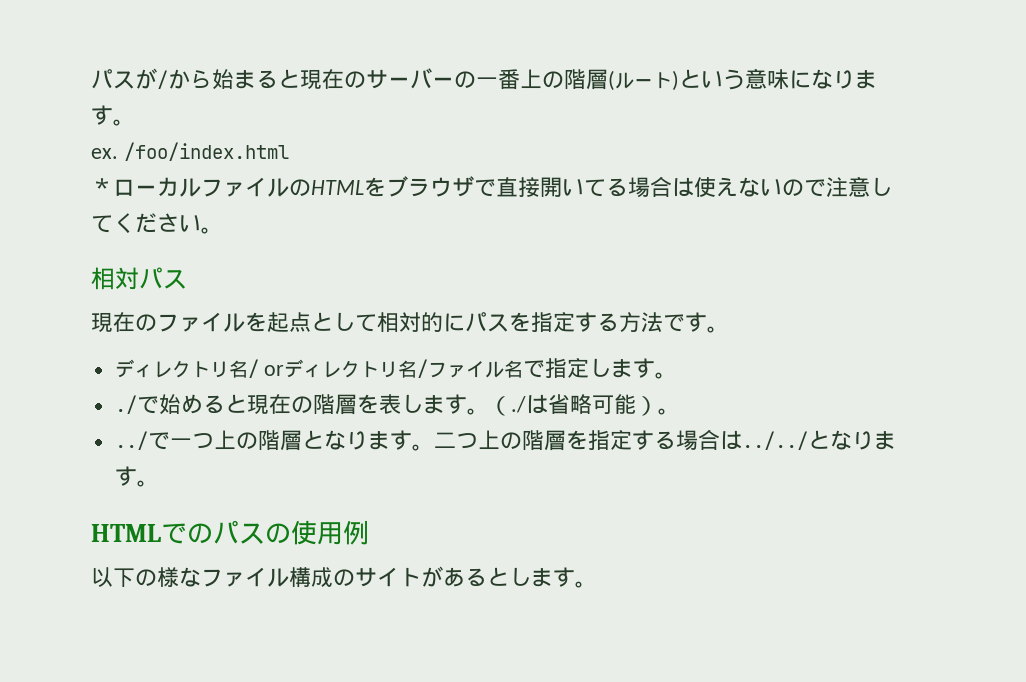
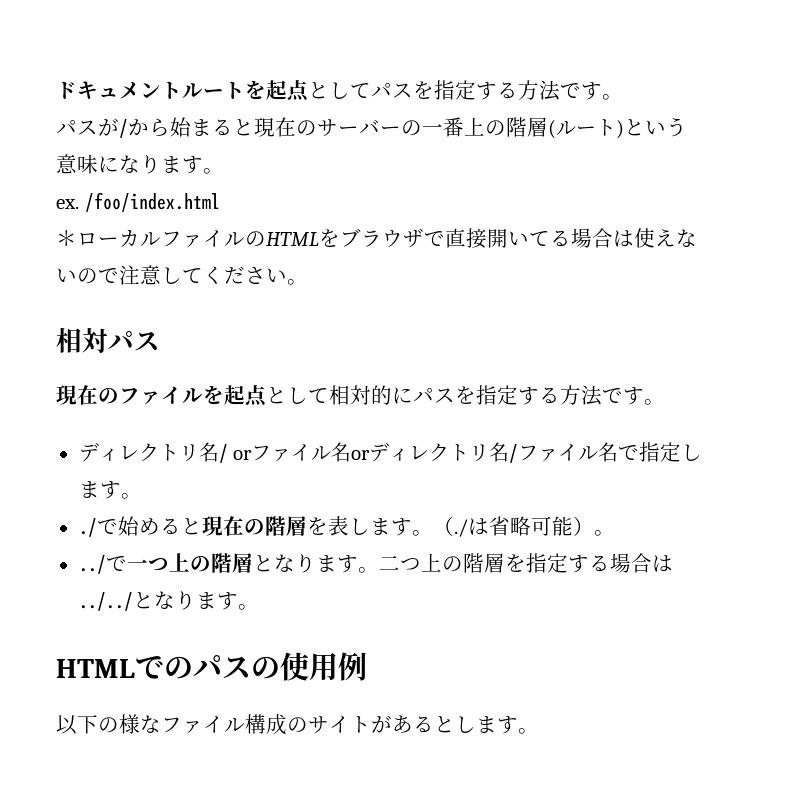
+ ドキュメントルートを起点としてパスを指定する方法です。
- ディレクトリ名/ orディレクトリ名/ファイル名で指定します。
+ ディレクトリ名/ orファイル名orディレクトリ名/ファイル名で指定します。

